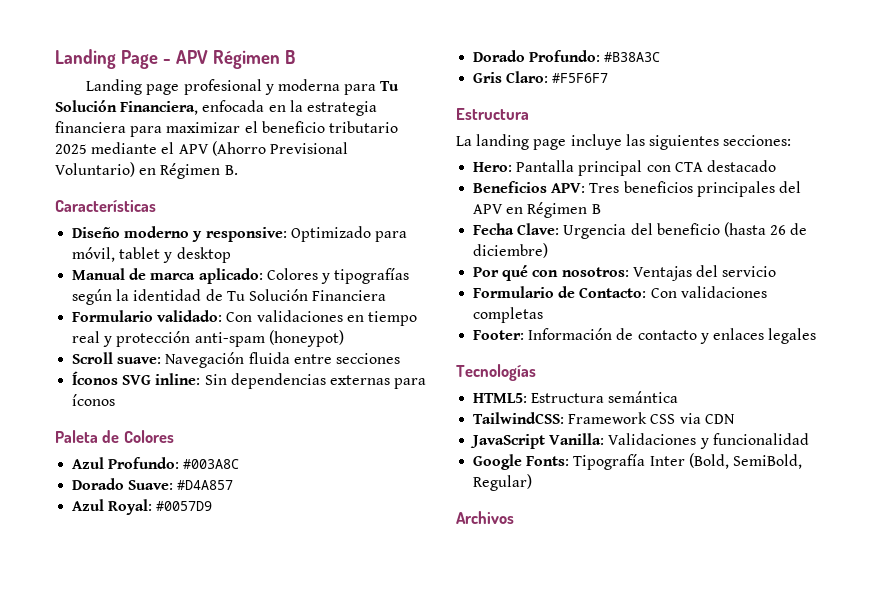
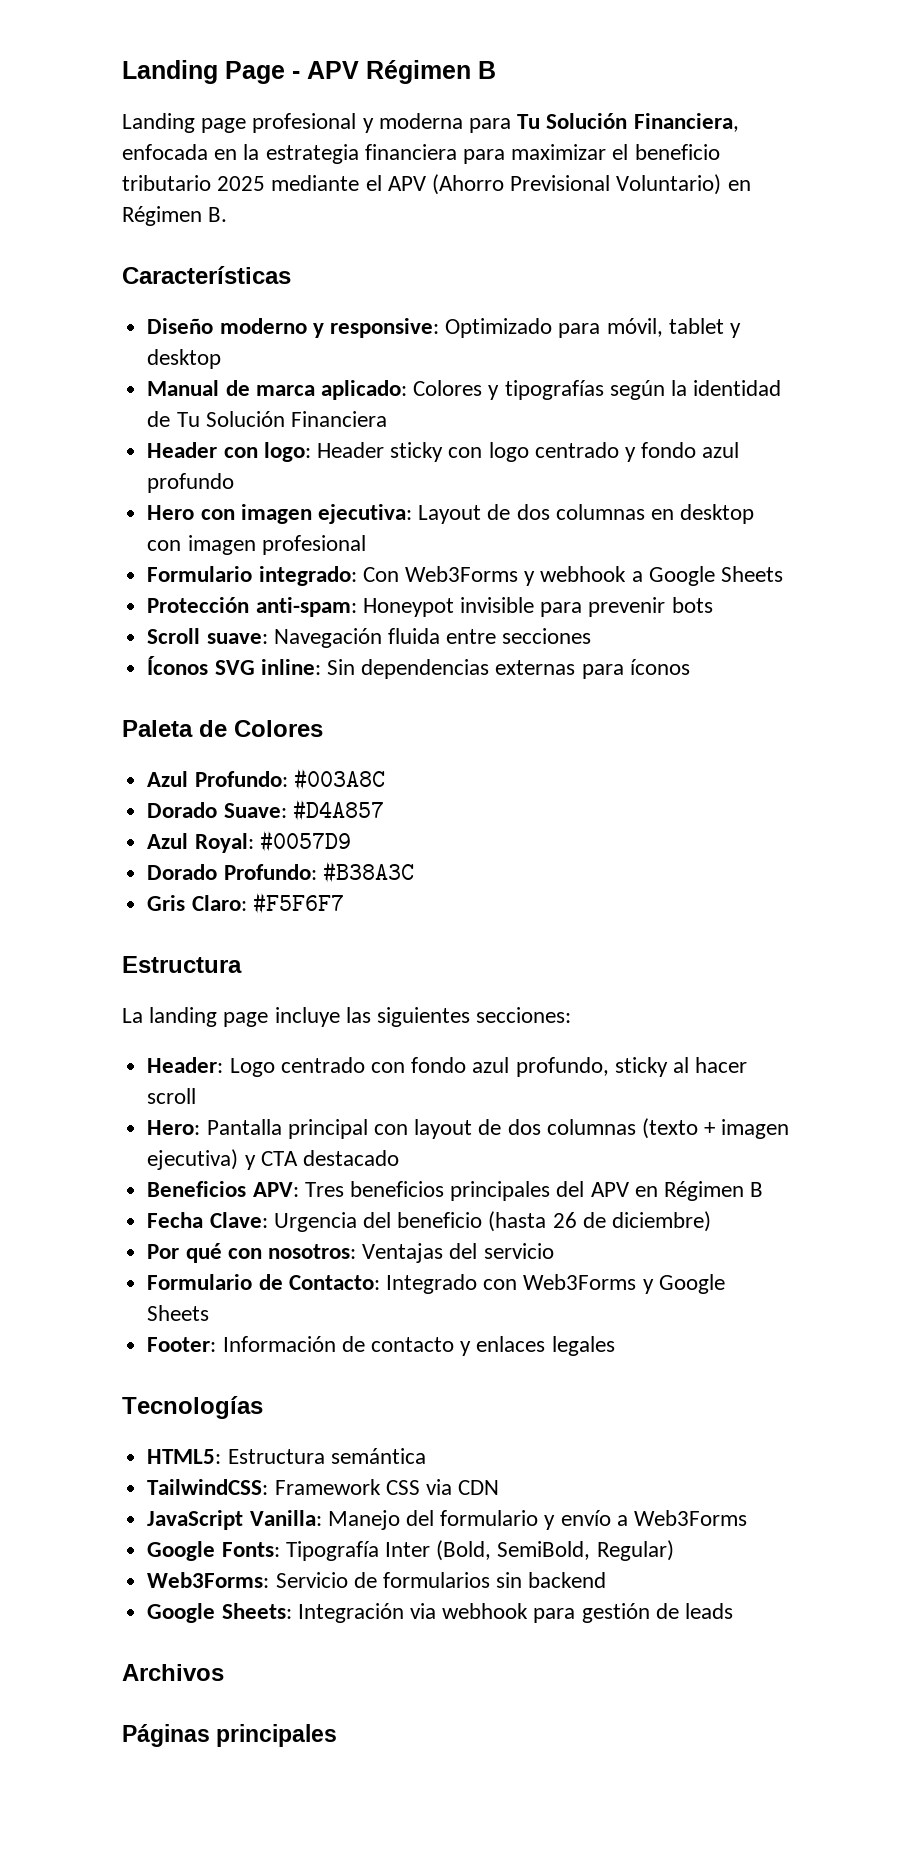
- Formulario validado: Con validaciones en tiempo real y protección anti-spam (honeypot)
+ Header con logo: Header sticky con logo centrado y fondo azul profundo
+ Hero con imagen ejecutiva: Layout de dos columnas en desktop con imagen profesional
+ Formulario integrado: Con Web3Forms y webhook a Google Sheets
+ Protección anti-spam: Honeypot invisible para prevenir bots
- Hero: Pantalla principal con CTA destacado
+ Header: Logo centrado con fondo azul profundo, sticky al hacer scroll
+ Hero: Pantalla principal con layout de dos columnas (texto + imagen ejecutiva) y CTA destacado
- Formulario de Contacto: Con validaciones completas
+ Formulario de Contacto: Integrado con Web3Forms y Google Sheets
- JavaScript Vanilla: Validaciones y funcionalidad
+ JavaScript Vanilla: Manejo del formulario y envío a Web3Forms
+ Web3Forms: Servicio de formularios sin backend
+ Google Sheets: Integración via webhook para gestión de leads
+ Páginas principales

